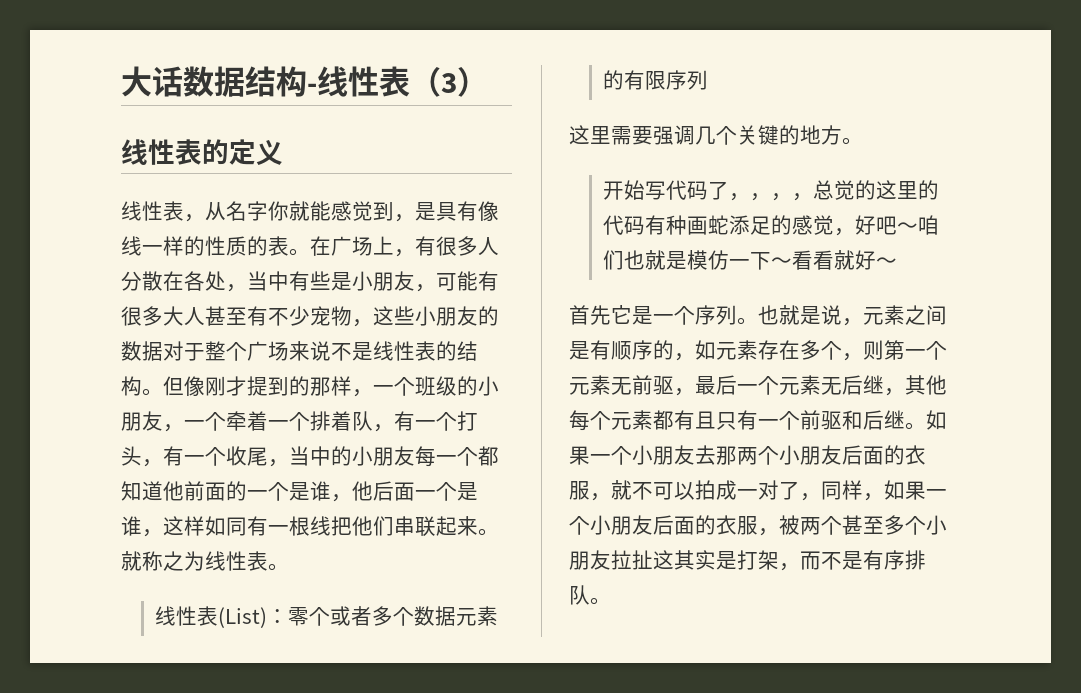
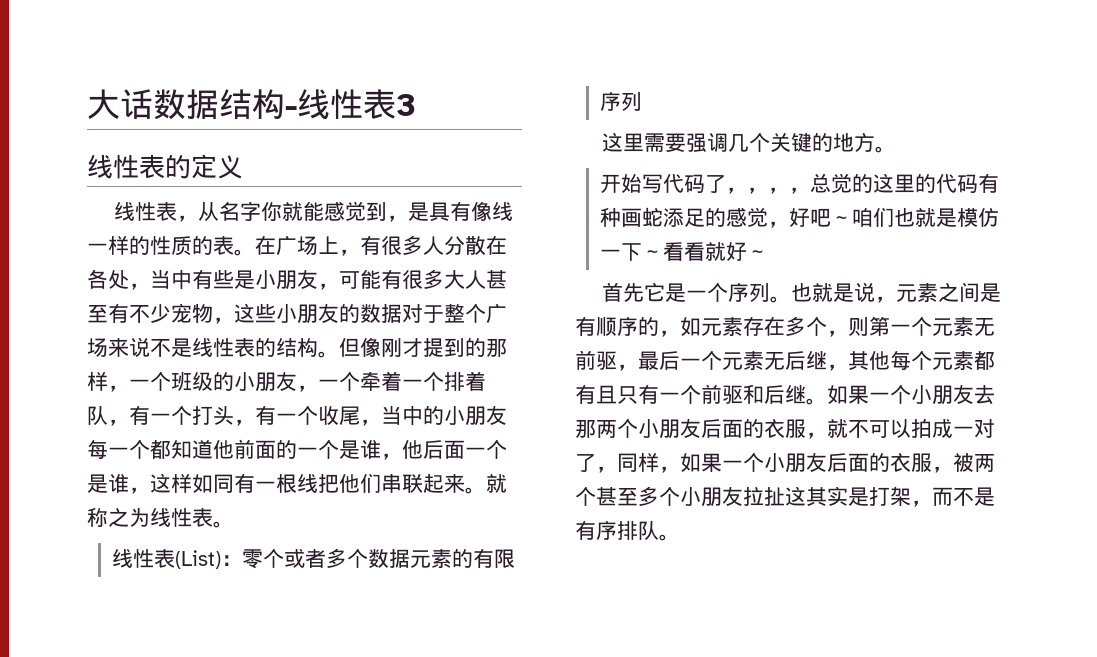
- 大话数据结构-线性表（3）
+ 大话数据结构-线性表3

